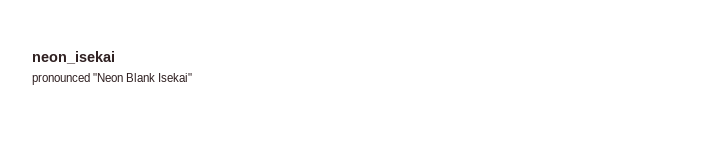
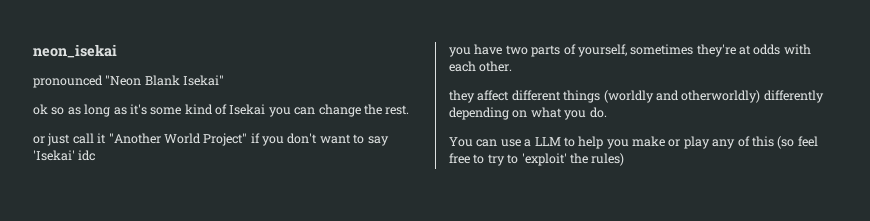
+ ok so as long as it's some kind of Isekai you can change the rest.
+ or just call it "Another World Project" if you don't want to say 'Isekai' idc
+ you have two parts of yourself, sometimes they're at odds with each other.
+ they affect different things (worldly and otherworldly) differently depending on what you do.
+ You can use a LLM to help you make or play any of this (so feel free to try to 'exploit' the rules)

